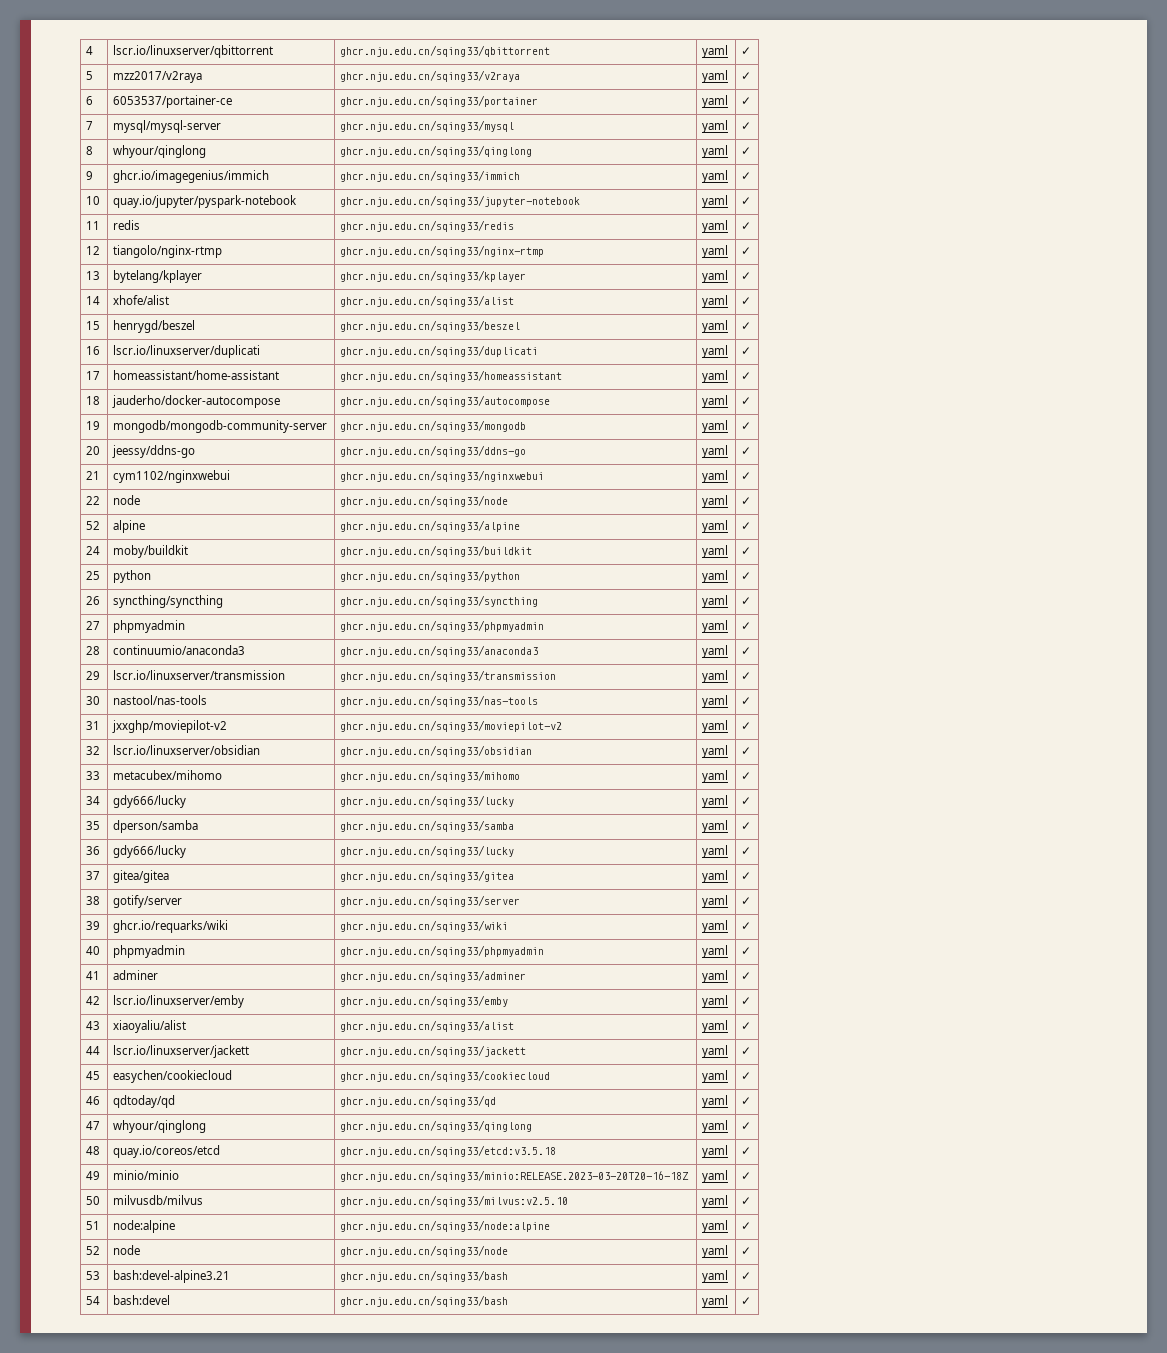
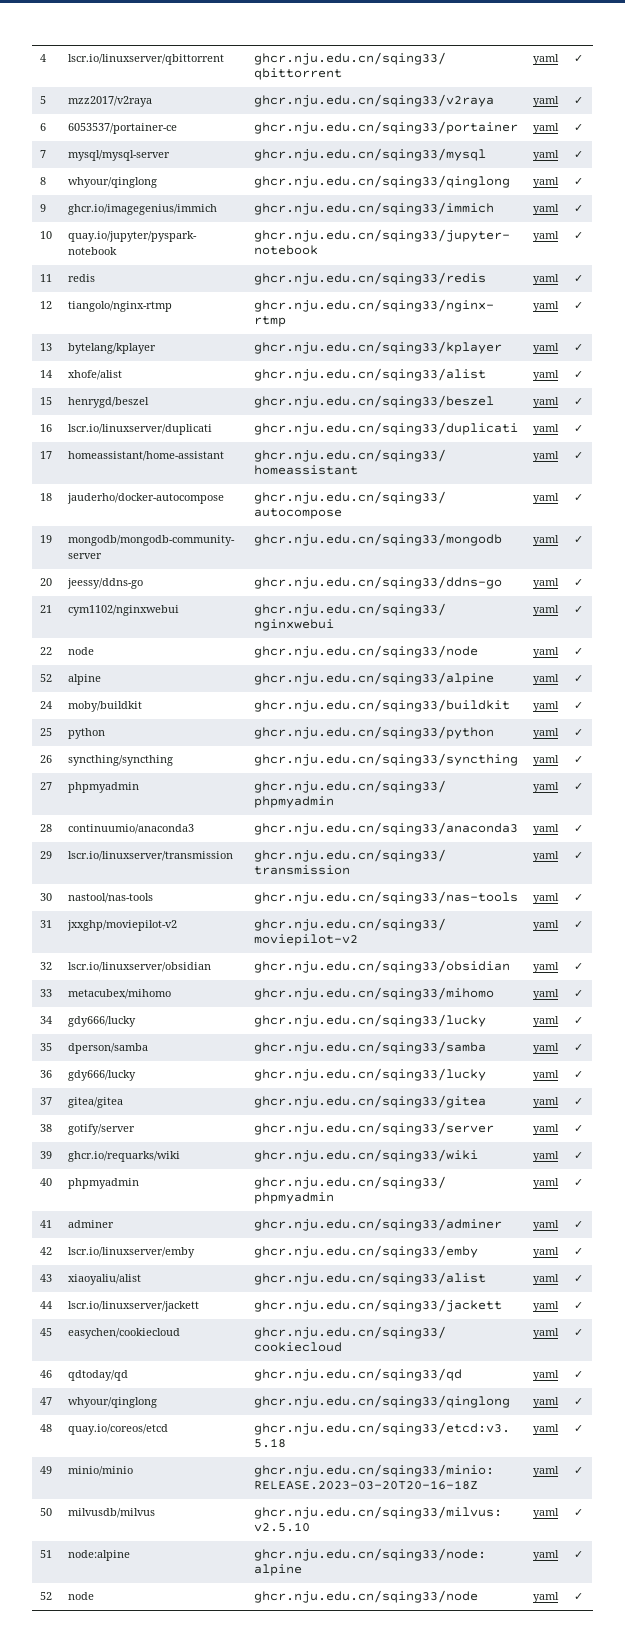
- 53 | bash:devel-alpine3.21 | ghcr.nju.edu.cn/sqing33/bash | yaml | ✓
- 54 | bash:devel | ghcr.nju.edu.cn/sqing33/bash | yaml | ✓

